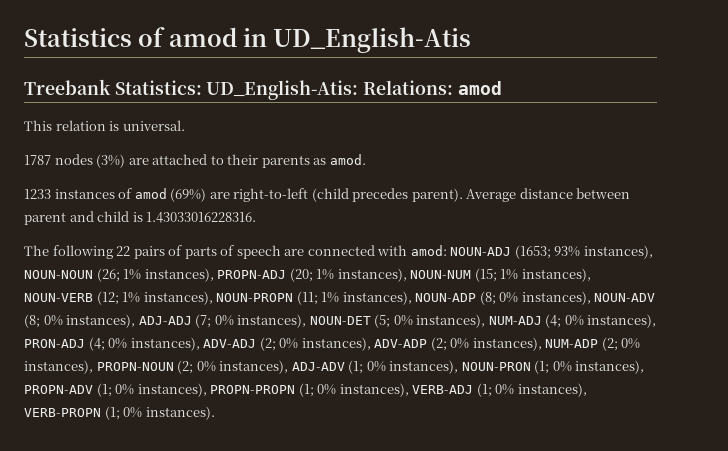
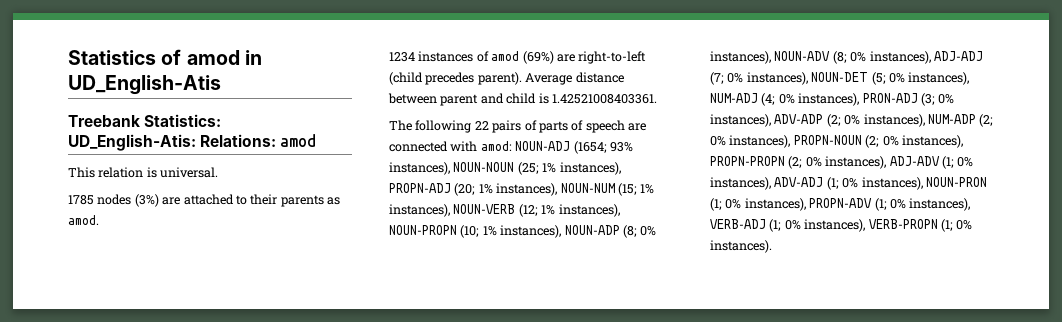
- 1787 nodes (3%) are attached to their parents as amod.
+ 1785 nodes (3%) are attached to their parents as amod.
- 1233 instances of amod (69%) are right-to-left (child precedes parent).
+ 1234 instances of amod (69%) are right-to-left (child precedes parent).
- Average distance between parent and child is 1.43033016228316.
+ Average distance between parent and child is 1.42521008403361.
- NOUN-ADJ (1653;
+ NOUN-ADJ (1654;
- 93% instances), NOUN-NOUN (26;
+ 93% instances), NOUN-NOUN (25;
- 1% instances), NOUN-PROPN (11;
+ 1% instances), NOUN-PROPN (10;
- 0% instances), PRON-ADJ (4; 0% instances), ADV-ADJ (2;
+ 0% instances), PRON-ADJ (3;
- 0% instances), ADJ-ADV (1;
+ 0% instances), PROPN-PROPN (2; 0% instances), ADJ-ADV (1; 0% instances), ADV-ADJ (1;
- 0% instances), PROPN-PROPN (1; 0% instances), VERB-ADJ (1;
+ 0% instances), VERB-ADJ (1;

